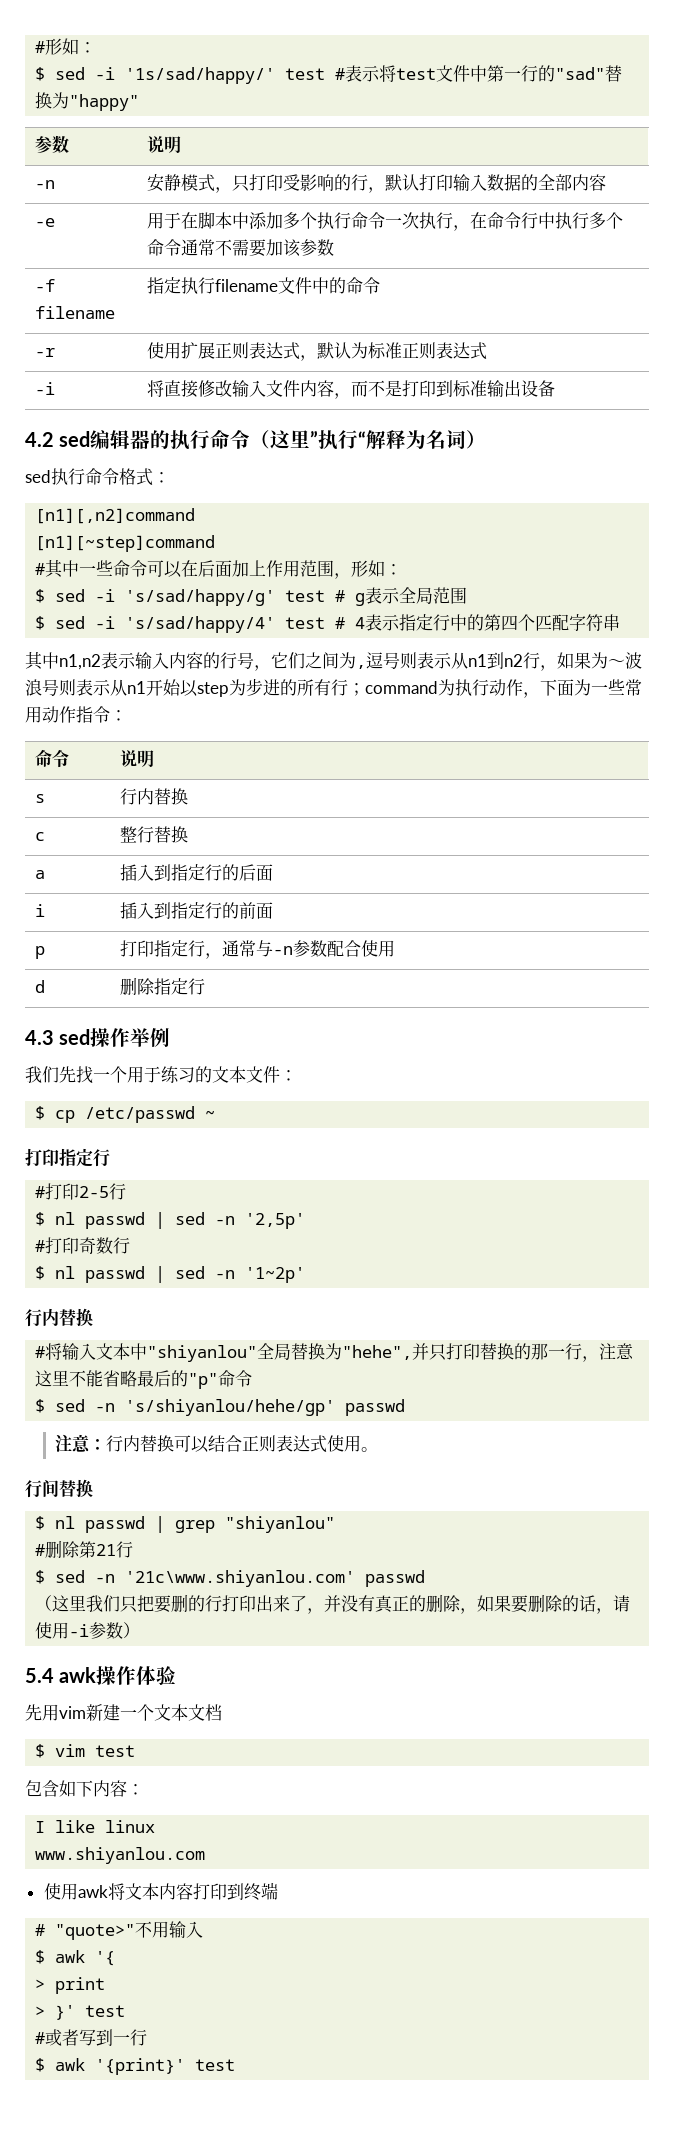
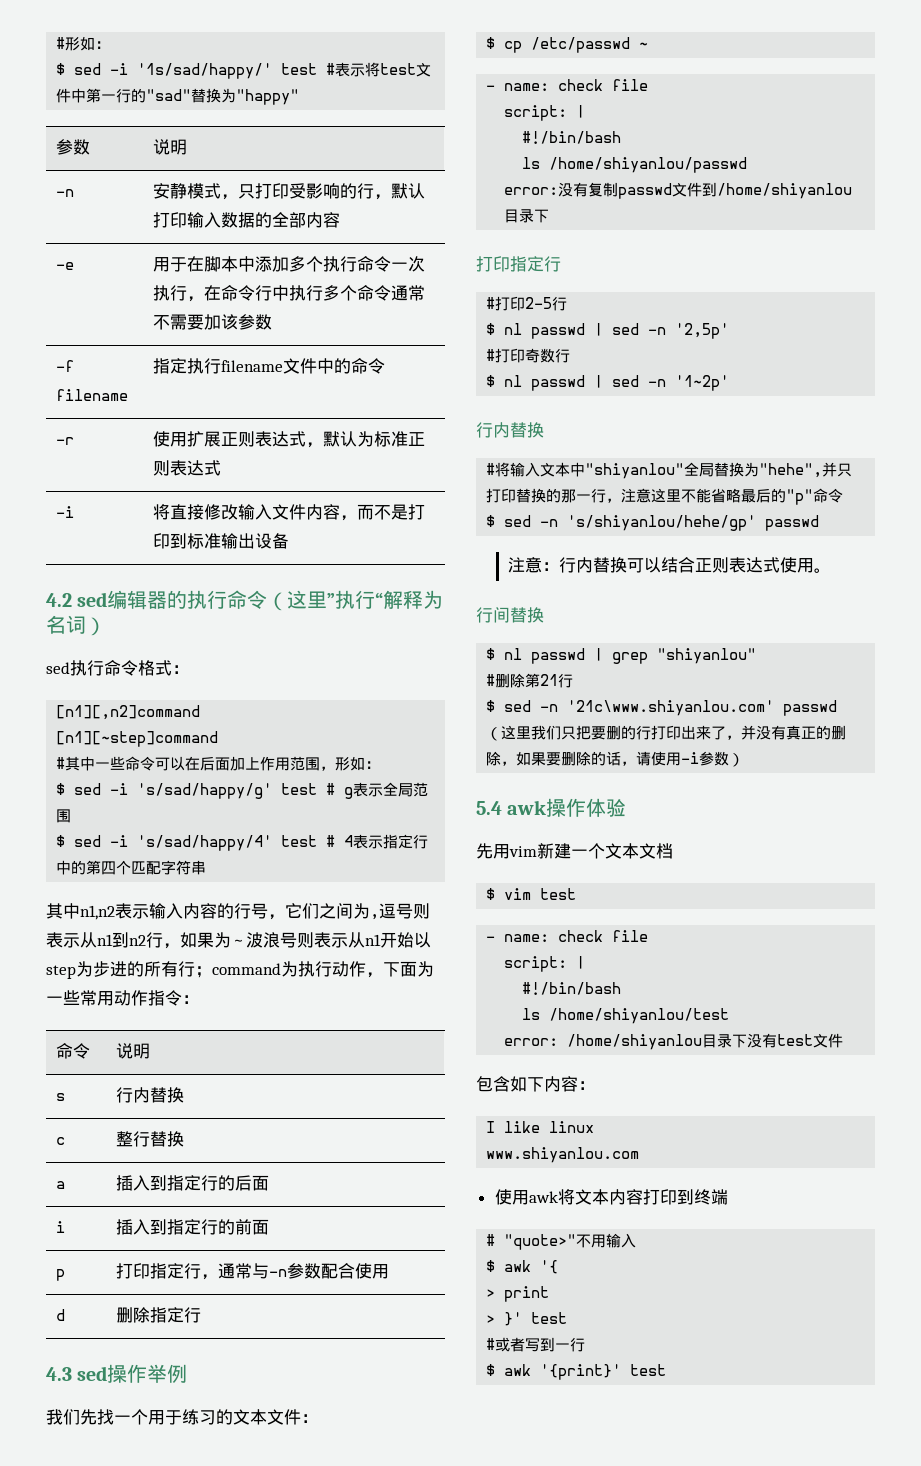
  $ cp /etc/passwd ~
+ - name: check file
+ script: |
+ #!/bin/bash
+ ls /home/shiyanlou/passwd
+ error:没有复制passwd文件到/home/shiyanlou目录下
  $ vim test
+ - name: check file
+ script: |
+ #!/bin/bash
+ ls /home/shiyanlou/test
+ error: /home/shiyanlou目录下没有test文件

